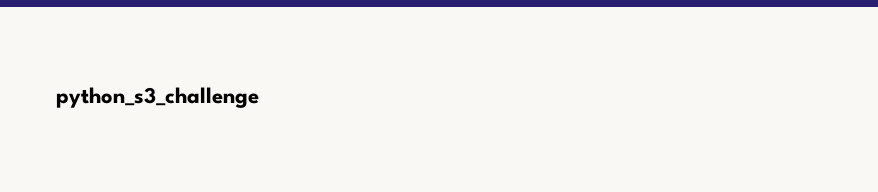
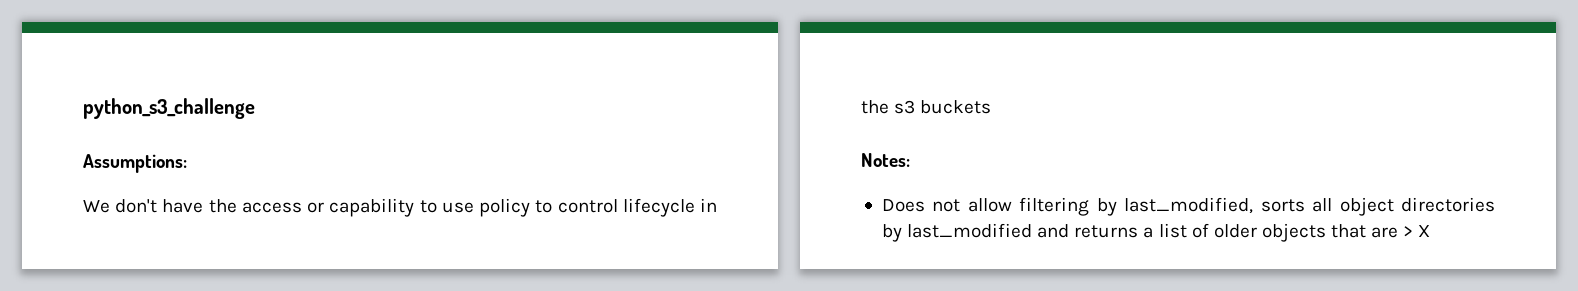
+ Assumptions:
+ We don't have the access or capability to use policy to control lifecycle in the s3 buckets
+ Notes:
+ Does not allow filtering by last_modified, sorts all object directories by last_modified and returns a list of older objects that are > X

